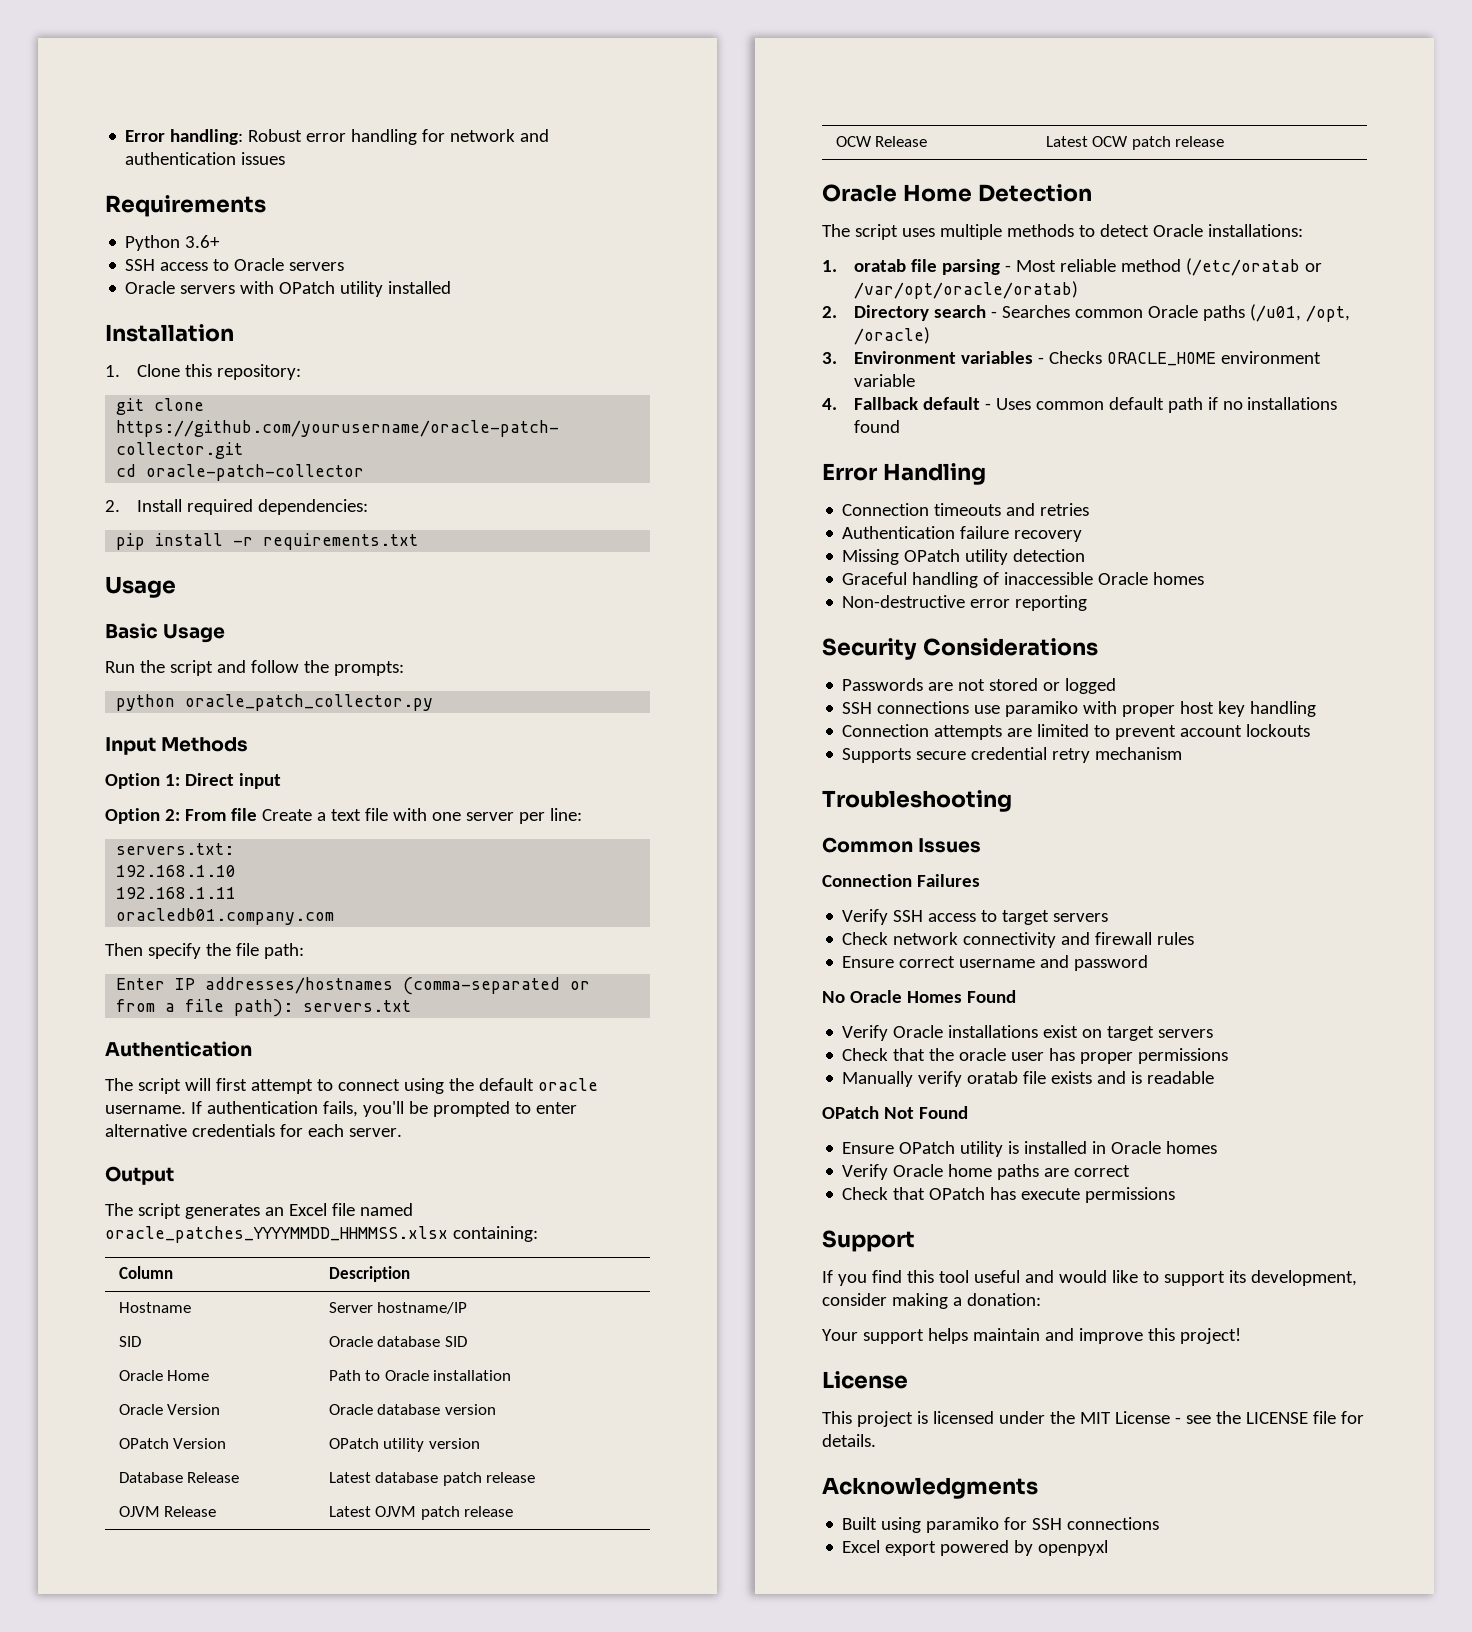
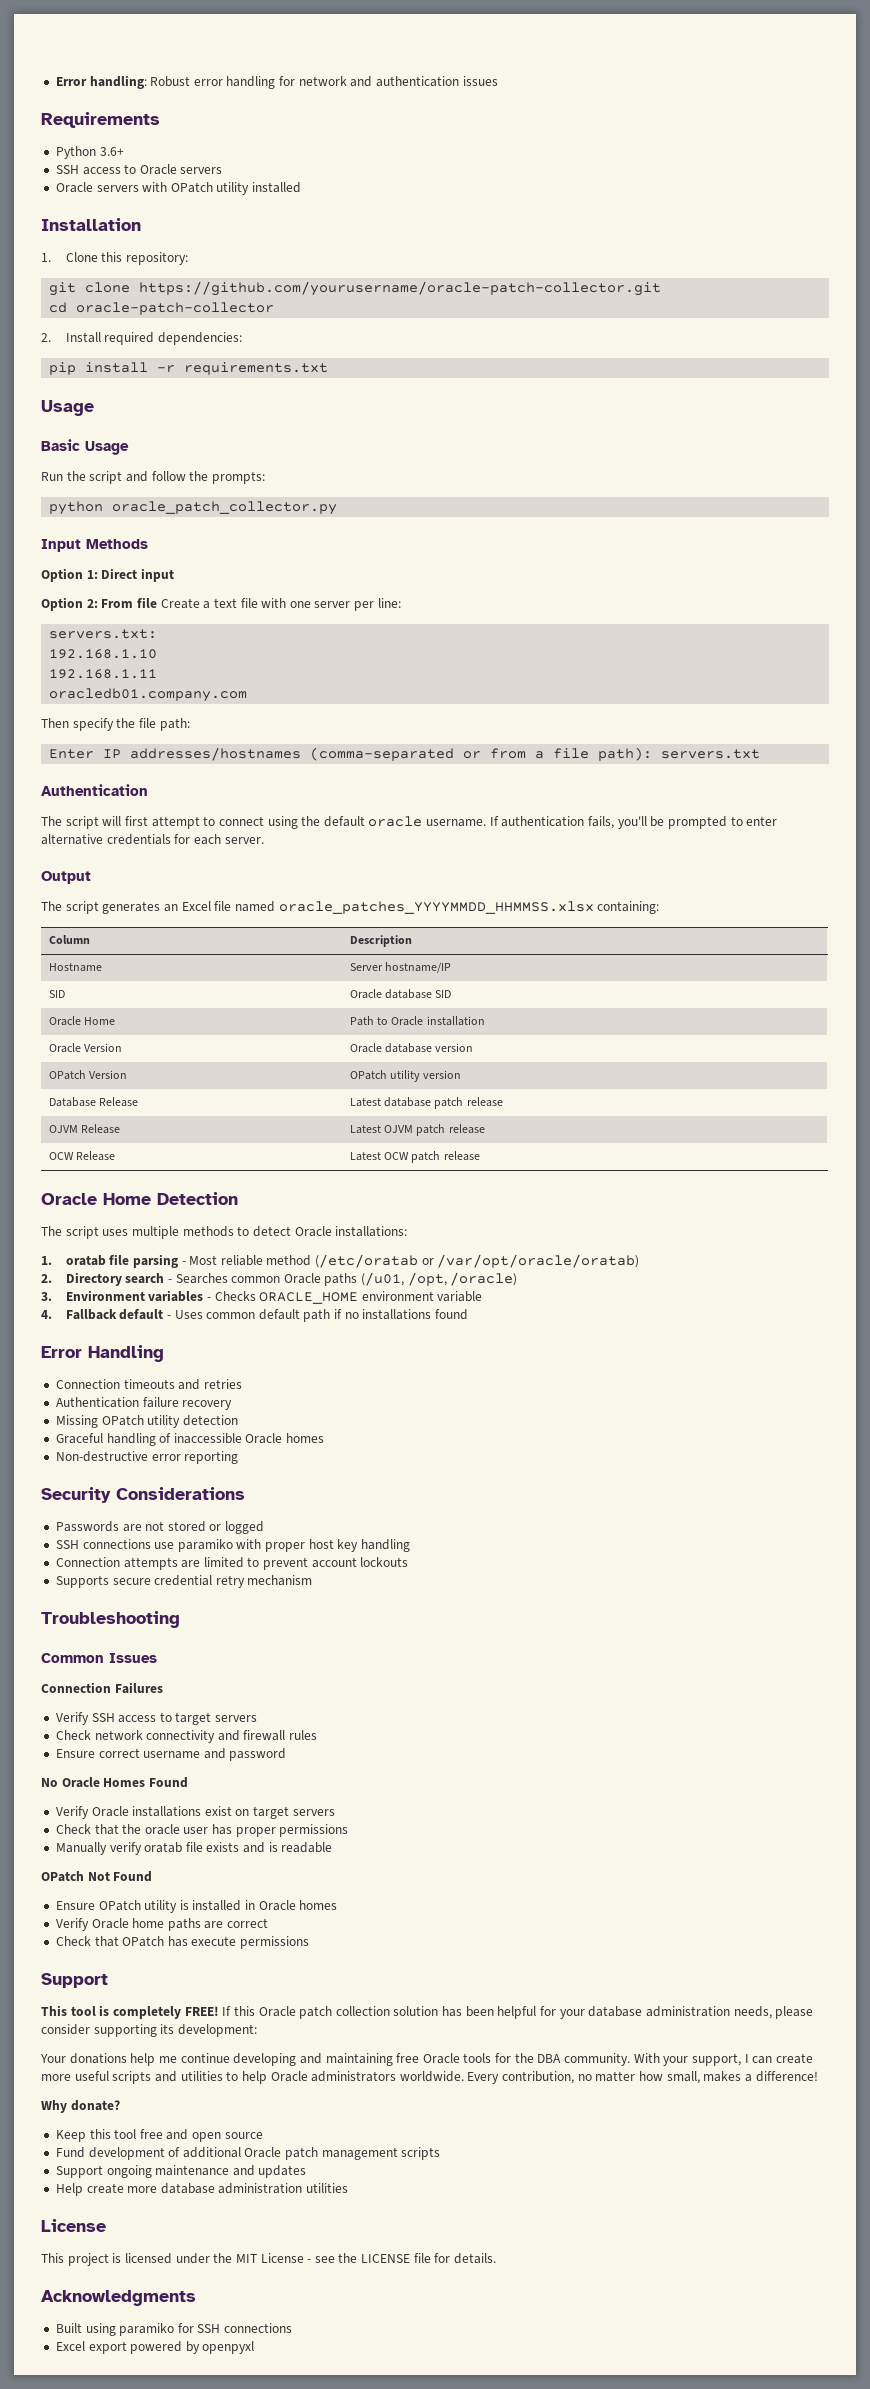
- If you find this tool useful and would like to support its development, consider making a donation:
- Your support helps maintain and improve this project!
+ This tool is completely FREE! If this Oracle patch collection solution has been helpful for your database administration needs, please consider supporting its development:
+ Your donations help me continue developing and maintaining free Oracle tools for the DBA community. With your support, I can create more useful scripts and utilities to help Oracle administrators worldwide. Every contribution, no matter how small, makes a difference!
+ Why donate?
+ Keep this tool free and open source
+ Fund development of additional Oracle patch management scripts
+ Support ongoing maintenance and updates
+ Help create more database administration utilities

